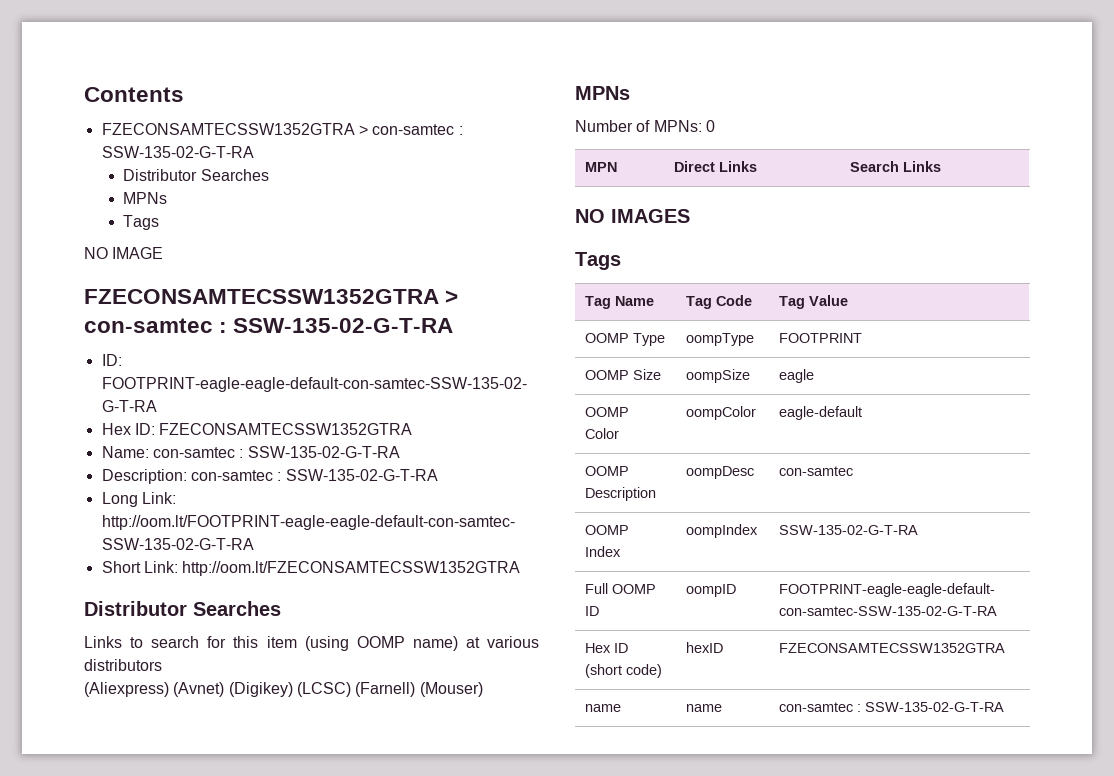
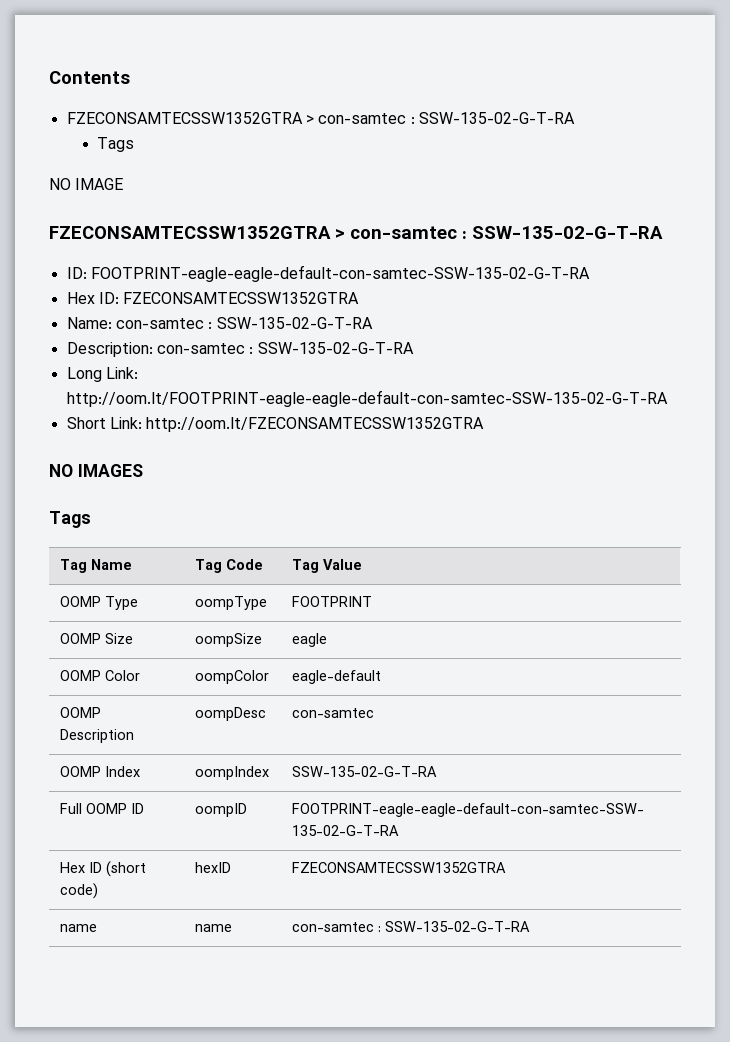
  Contents
  FZECONSAMTECSSW1352GTRA > con-samtec : SSW-135-02-G-T-RA
- Distributor Searches
- MPNs
  Short Link: http://oom.lt/FZECONSAMTECSSW1352GTRA
- Distributor Searches
- Links to search for this item (using OOMP name) at various distributors
- (Aliexpress) (Avnet) (Digikey) (LCSC) (Farnell) (Mouser)
- MPNs
- Number of MPNs: 0
- MPN | Direct Links | Search Links

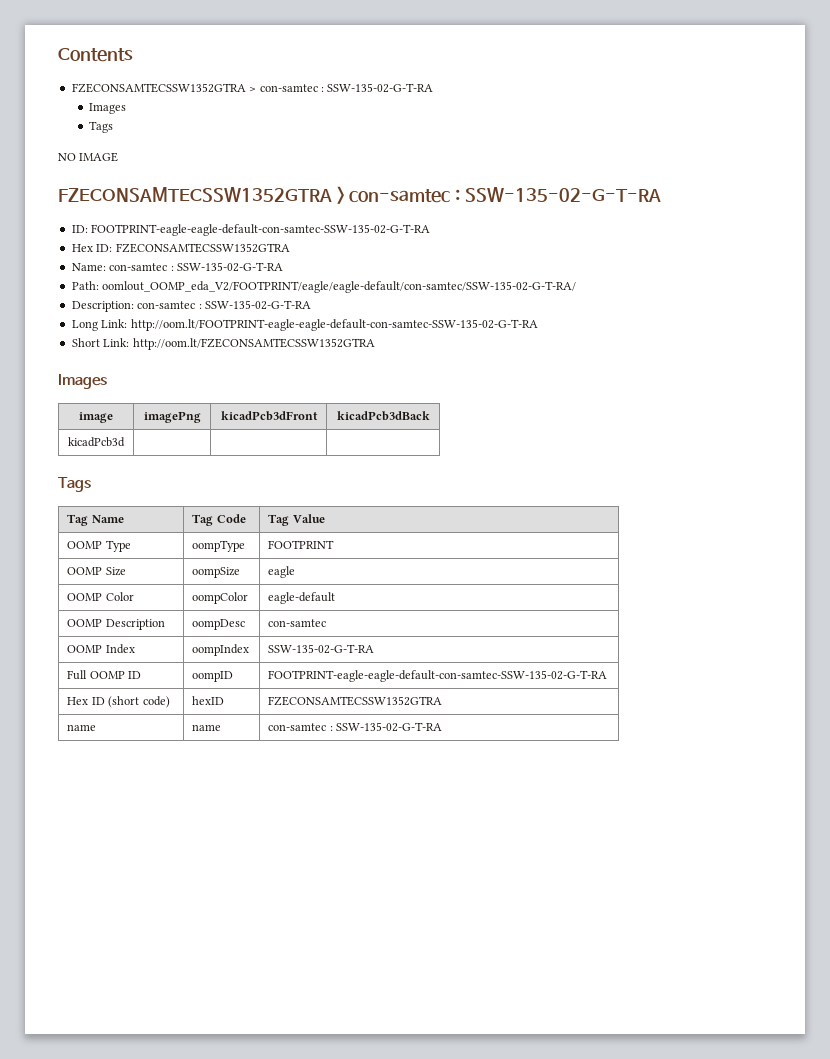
  Contents
  FZECONSAMTECSSW1352GTRA > con-samtec : SSW-135-02-G-T-RA
+ Images
+ Path: oomlout_OOMP_eda_V2/FOOTPRINT/eagle/eagle-default/con-samtec/SSW-135-02-G-T-RA/
  Short Link: http://oom.lt/FZECONSAMTECSSW1352GTRA
- NO IMAGES
+ Images
+ image | imagePng | kicadPcb3dFront | kicadPcb3dBack
+ kicadPcb3d | | |

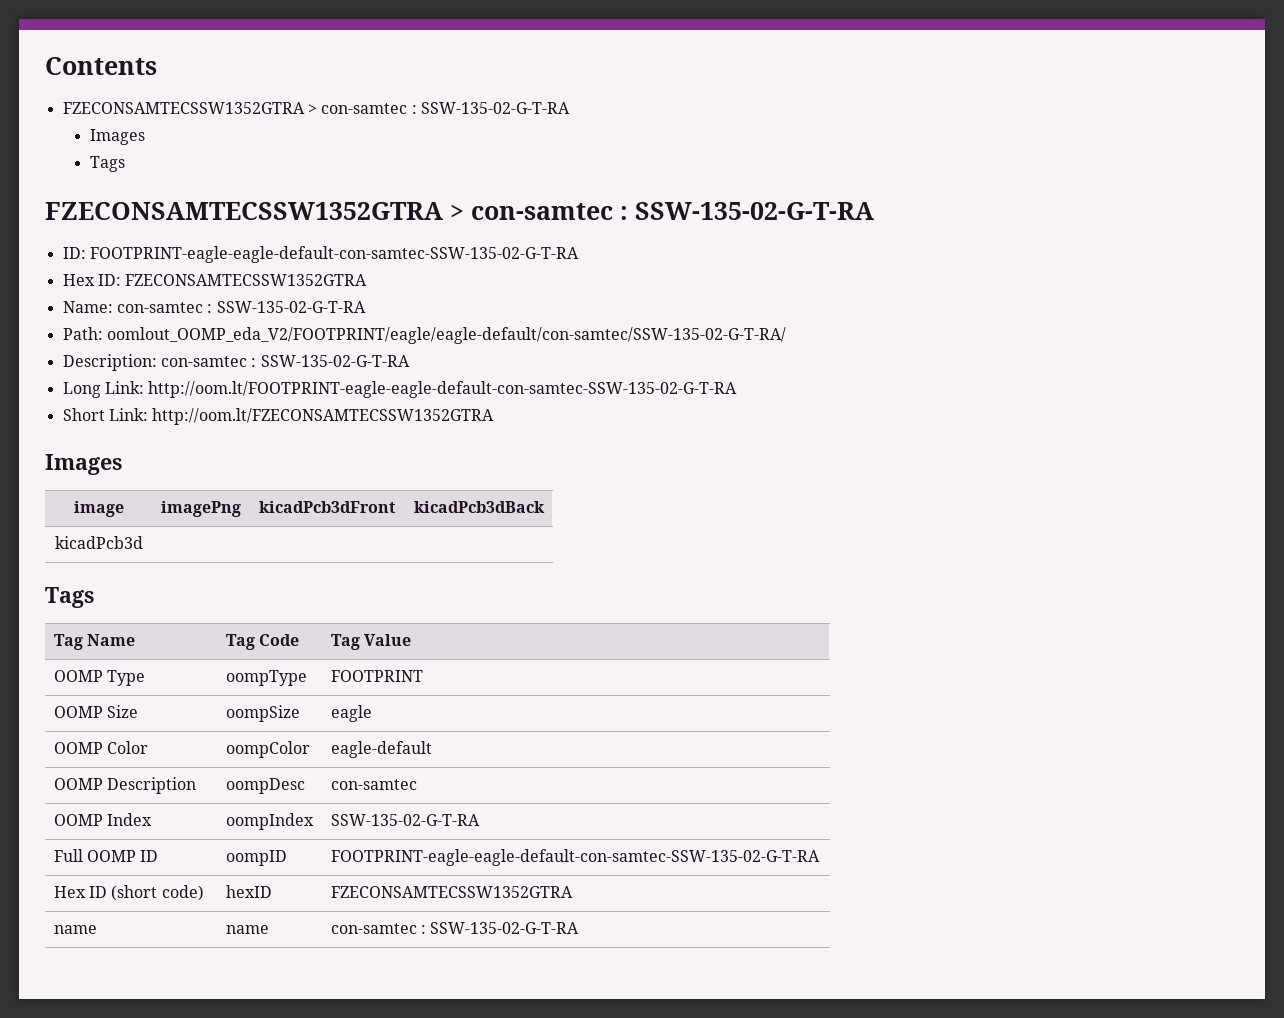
- NO IMAGE

